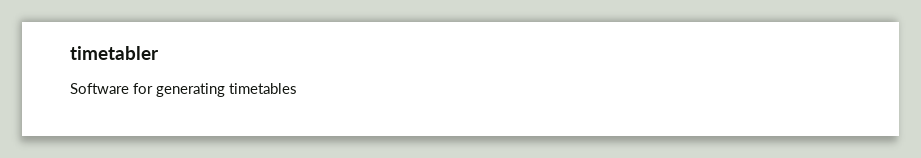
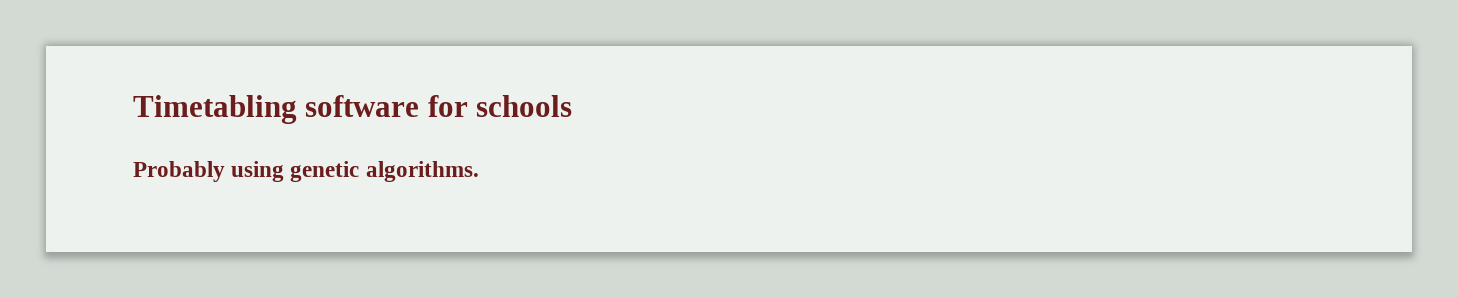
- timetabler
- Software for generating timetables
+ Timetabling software for schools
+ Probably using genetic algorithms.

